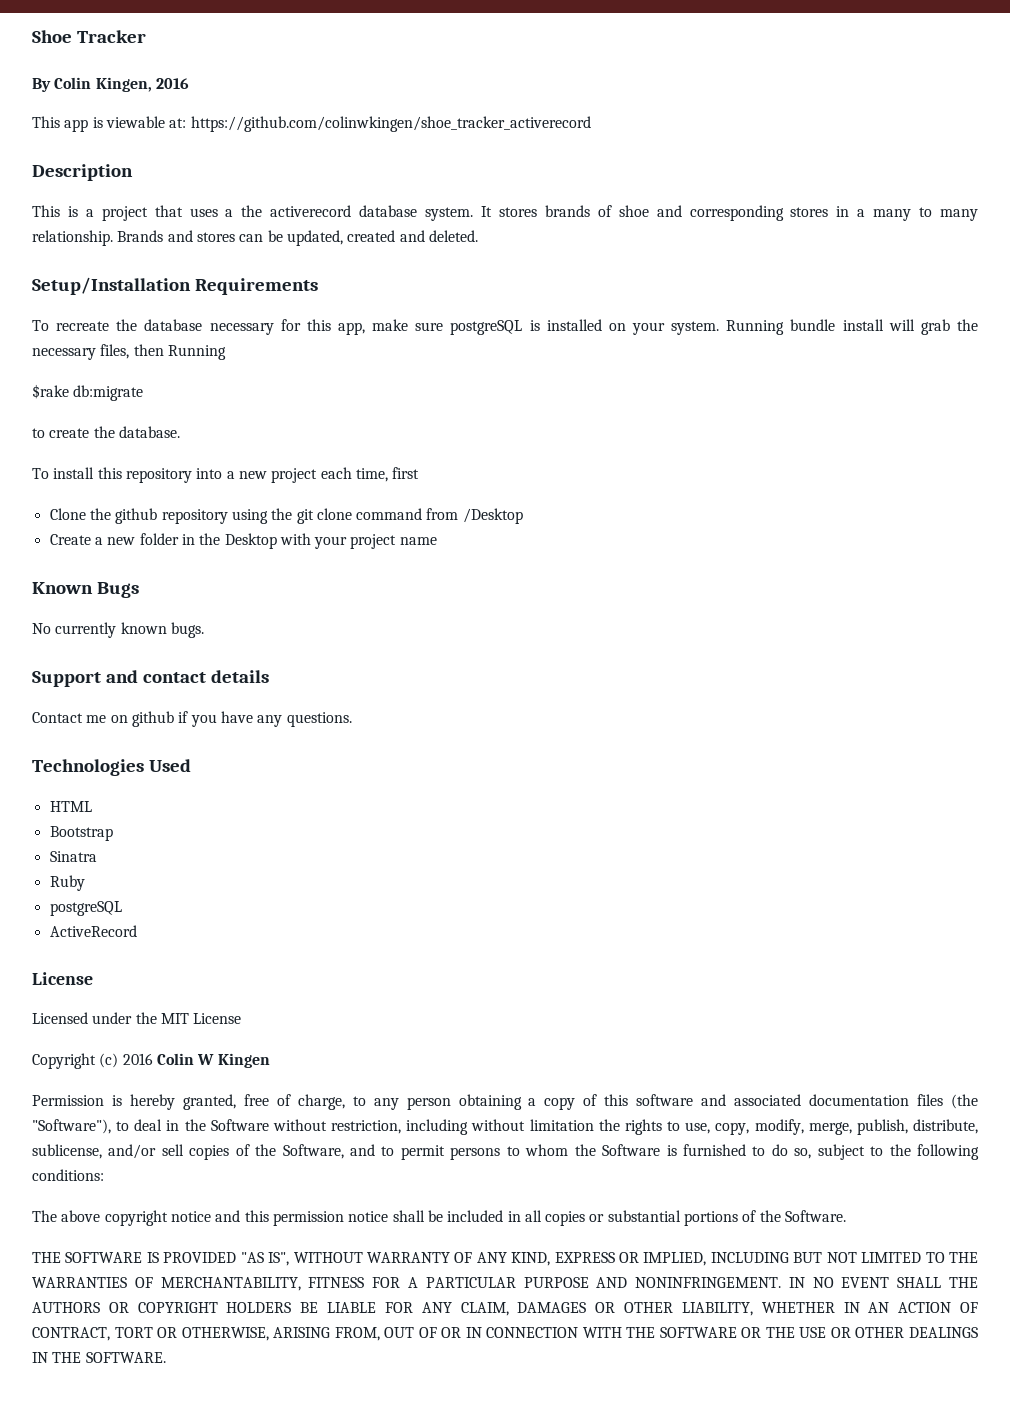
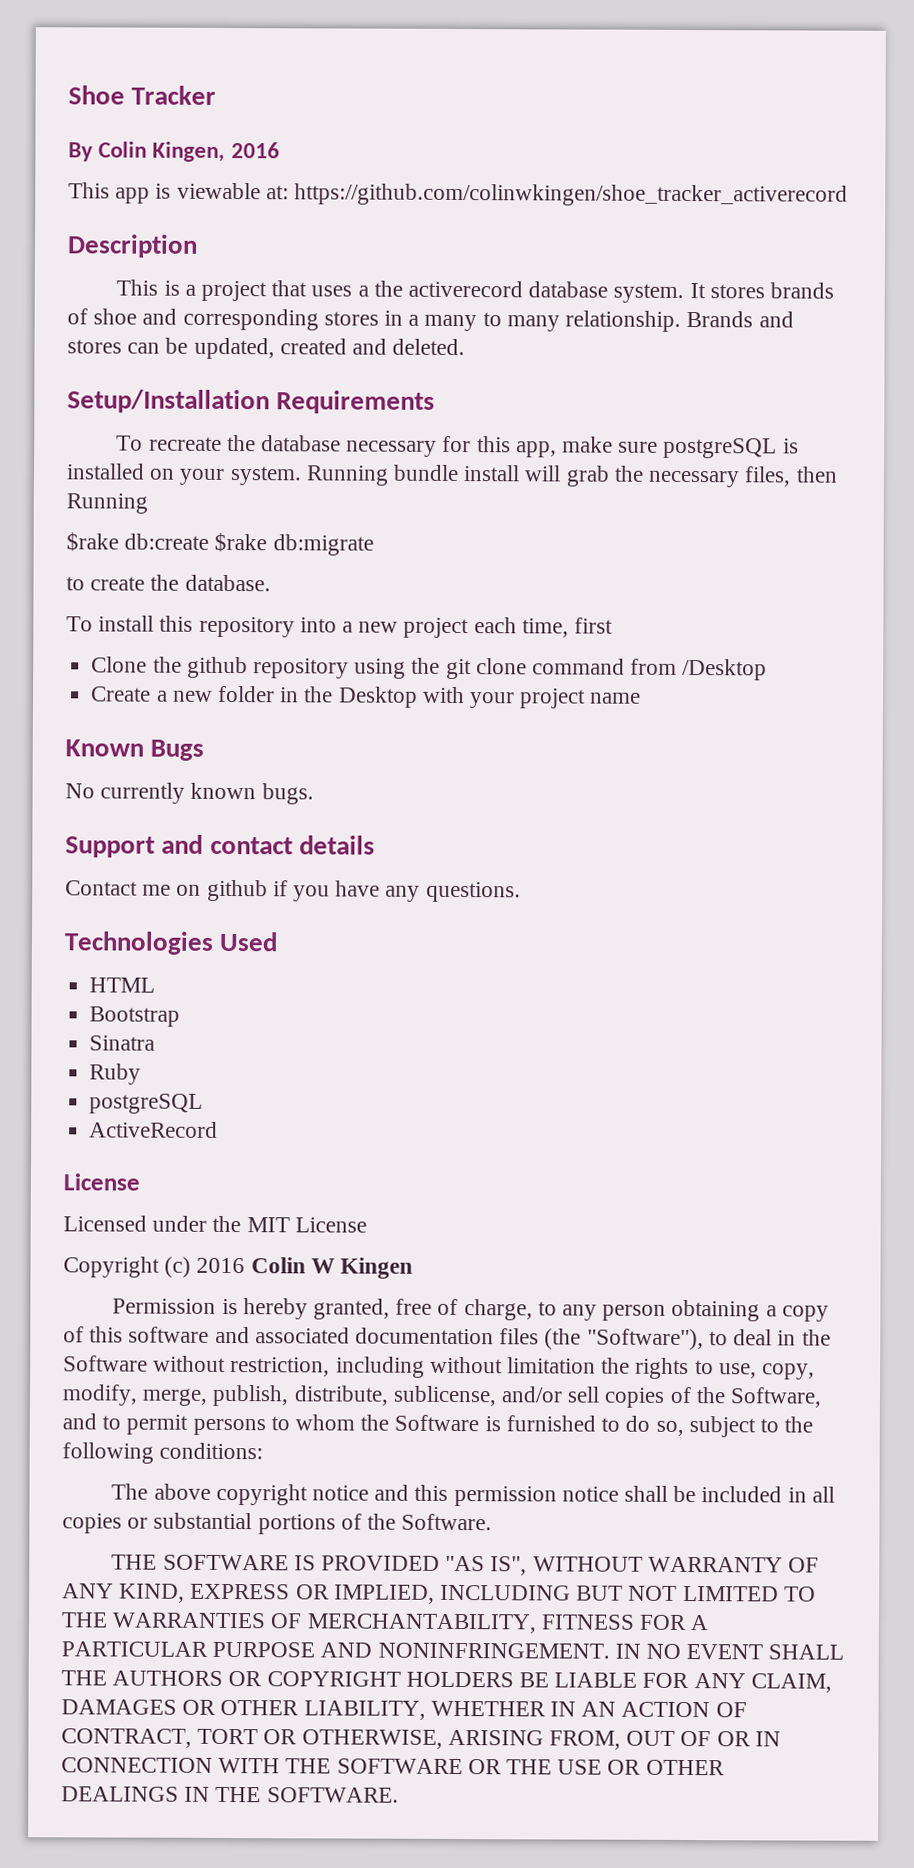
- $rake db:migrate
+ $rake db:create $rake db:migrate

